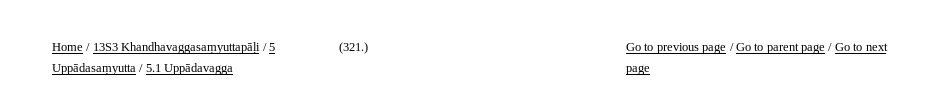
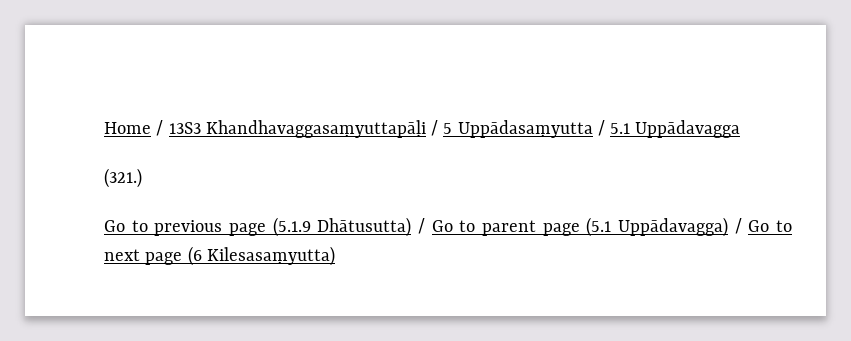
- Go to previous page / Go to parent page / Go to next page
+ Go to previous page (5.1.9 Dhātusutta) / Go to parent page (5.1 Uppādavagga) / Go to next page (6 Kilesasaṃyutta)

